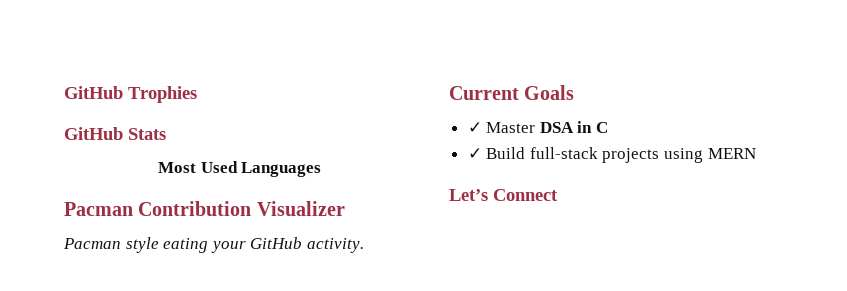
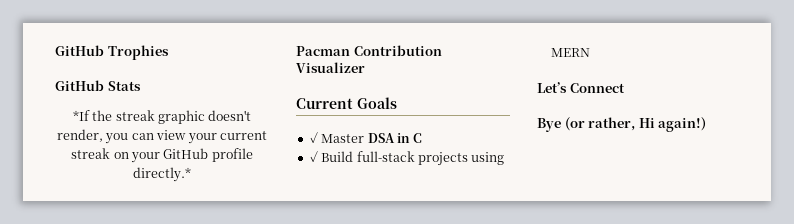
- Most Used Languages
+ *If the streak graphic doesn't render, you can view your current streak on your GitHub profile directly.*
  Pacman Contribution Visualizer
- Pacman style eating your GitHub activity.
+ Bye (or rather, Hi again!)

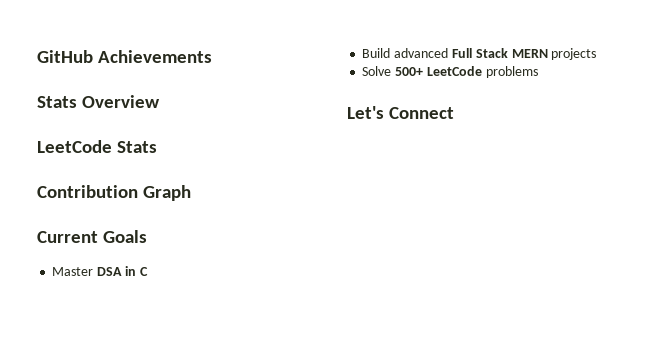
- GitHub Trophies
- GitHub Stats
- *If the streak graphic doesn't render, you can view your current streak on your GitHub profile directly.*
- Pacman Contribution Visualizer
+ GitHub Achievements
+ Stats Overview
+ LeetCode Stats
+ Contribution Graph
- ✓ Master DSA in C
+ Master DSA in C
- ✓ Build full-stack projects using MERN
- Let’s Connect
- Bye (or rather, Hi again!)
+ Build advanced Full Stack MERN projects
+ Solve 500+ LeetCode problems
+ Let's Connect

